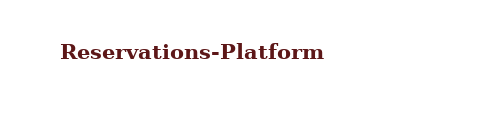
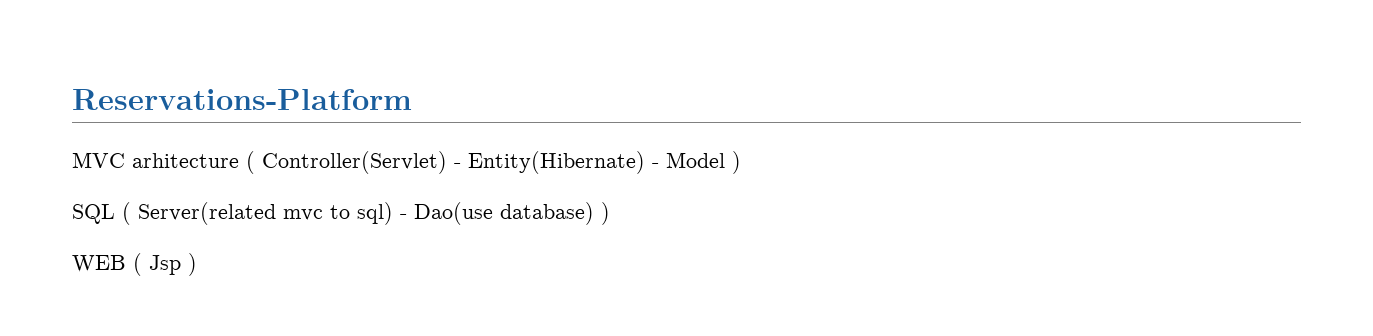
+ MVC arhitecture ( Controller(Servlet) - Entity(Hibernate) - Model )
+ SQL ( Server(related mvc to sql) - Dao(use database) )
+ WEB ( Jsp )

